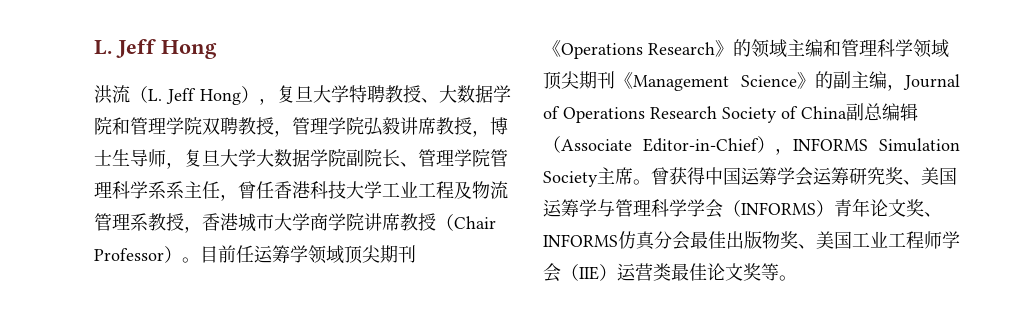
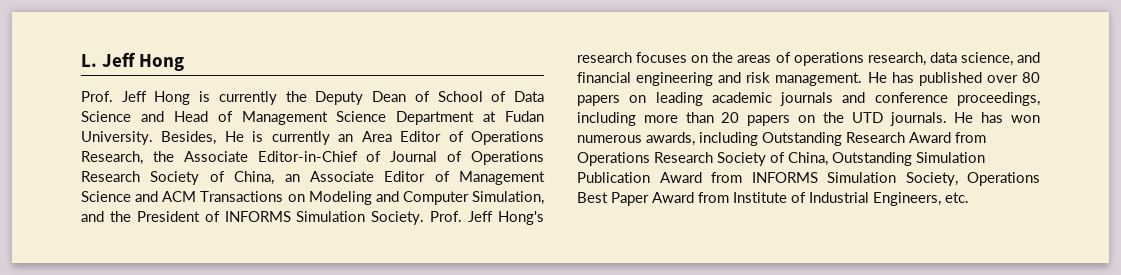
- 洪流（L. Jeff Hong），复旦大学特聘教授、大数据学院和管理学院双聘教授，管理学院弘毅讲席教授，博士生导师，复旦大学大数据学院副院长、管理学院管理科学系系主任，曾任香港科技大学工业工程及物流管理系教授，香港城市大学商学院讲席教授（Chair Professor）。目前任运筹学领域顶尖期刊《Operations Research》的领域主编和管理科学领域顶尖期刊《Management Science》的副主编，Journal of Operations Research Society of China副总编辑（Associate Editor-in-Chief），INFORMS Simulation Society主席。曾获得中国运筹学会运筹研究奖、美国运筹学与管理科学学会（INFORMS）青年论文奖、INFORMS仿真分会最佳出版物奖、美国工业工程师学会（IIE）运营类最佳论文奖等。
+ Prof. Jeff Hong is currently the Deputy Dean of School of Data Science and Head of Management Science Department at Fudan University. Besides, He is currently an Area Editor of Operations Research, the Associate Editor-in-Chief of Journal of Operations Research Society of China, an Associate Editor of Management Science and ACM Transactions on Modeling and Computer Simulation, and the President of INFORMS Simulation Society. Prof. Jeff Hong's research focuses on the areas of operations research, data science, and financial engineering and risk management. He has published over 80 papers on leading academic journals and conference proceedings, including more than 20 papers on the UTD journals. He has won numerous awards, including Outstanding Research Award from Operations Research Society of China, Outstanding Simulation Publication Award from INFORMS Simulation Society, Operations Best Paper Award from Institute of Industrial Engineers, etc.

